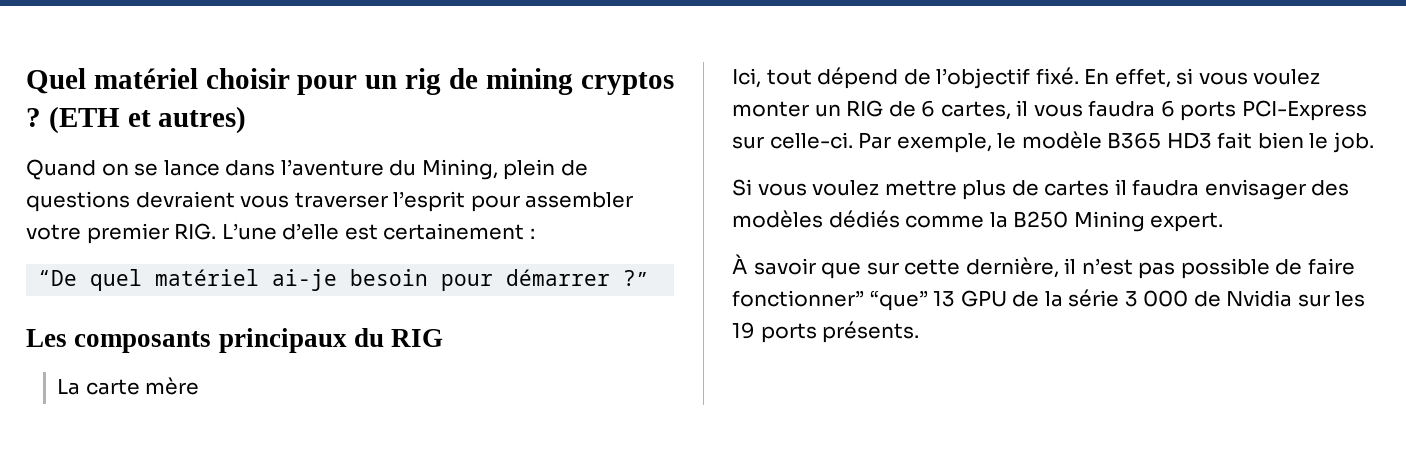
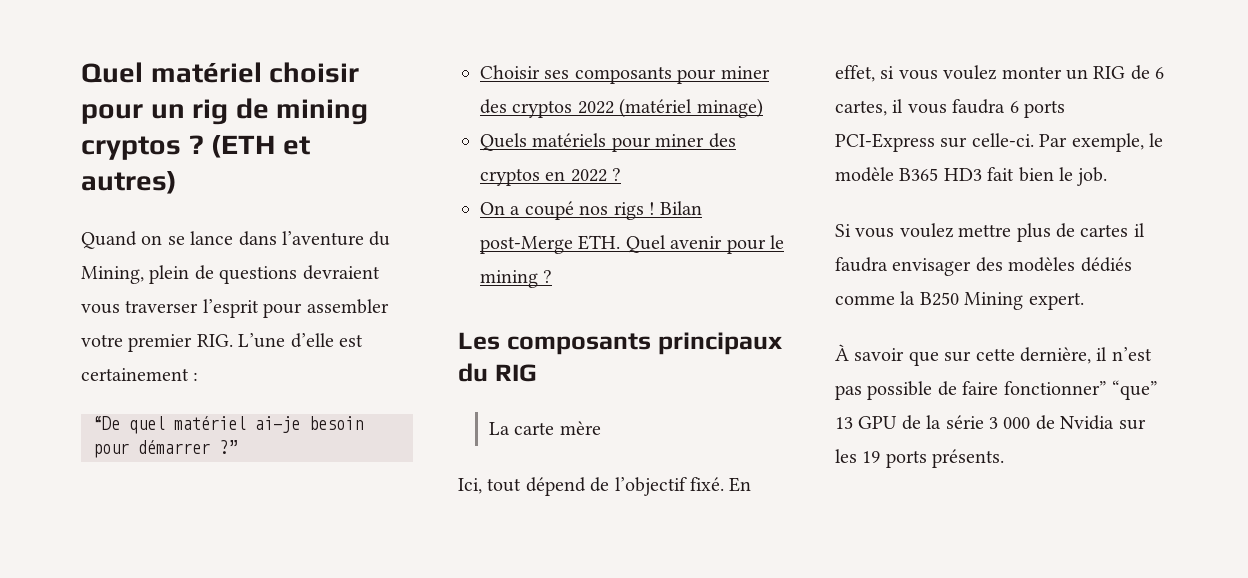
+ Choisir ses composants pour miner des cryptos 2022 (matériel minage)
+ Quels matériels pour miner des cryptos en 2022 ?
+ On a coupé nos rigs ! Bilan post-Merge ETH. Quel avenir pour le mining ?

